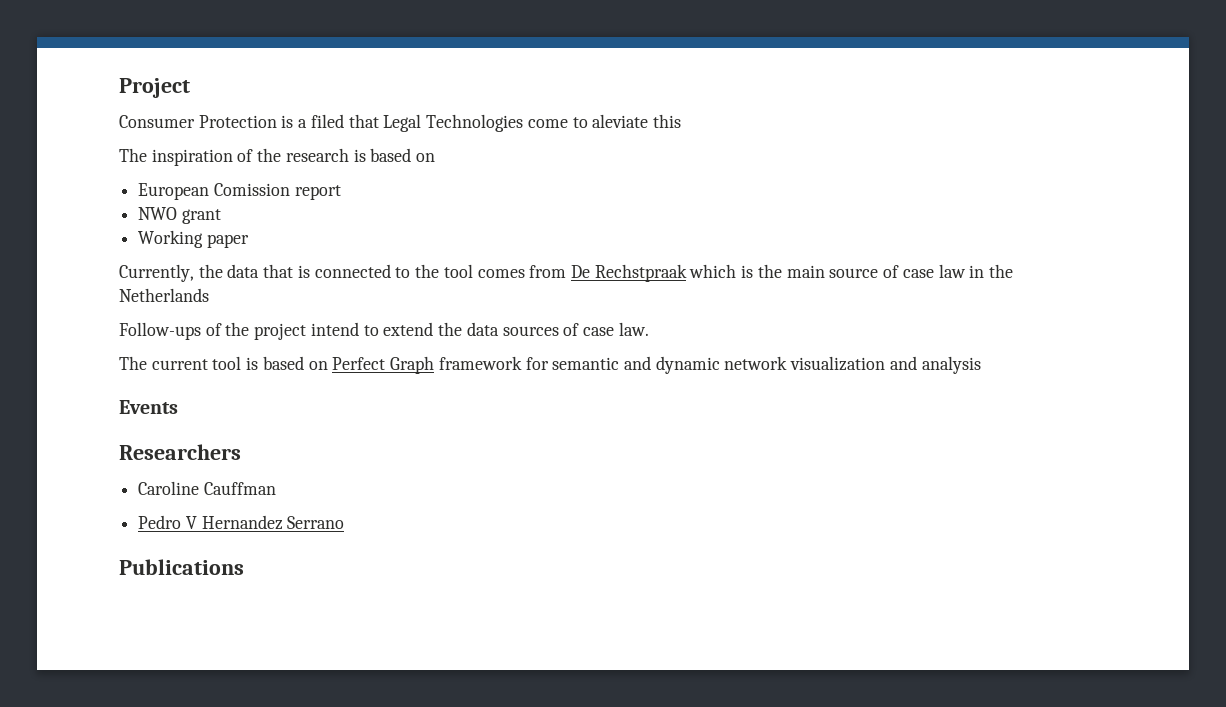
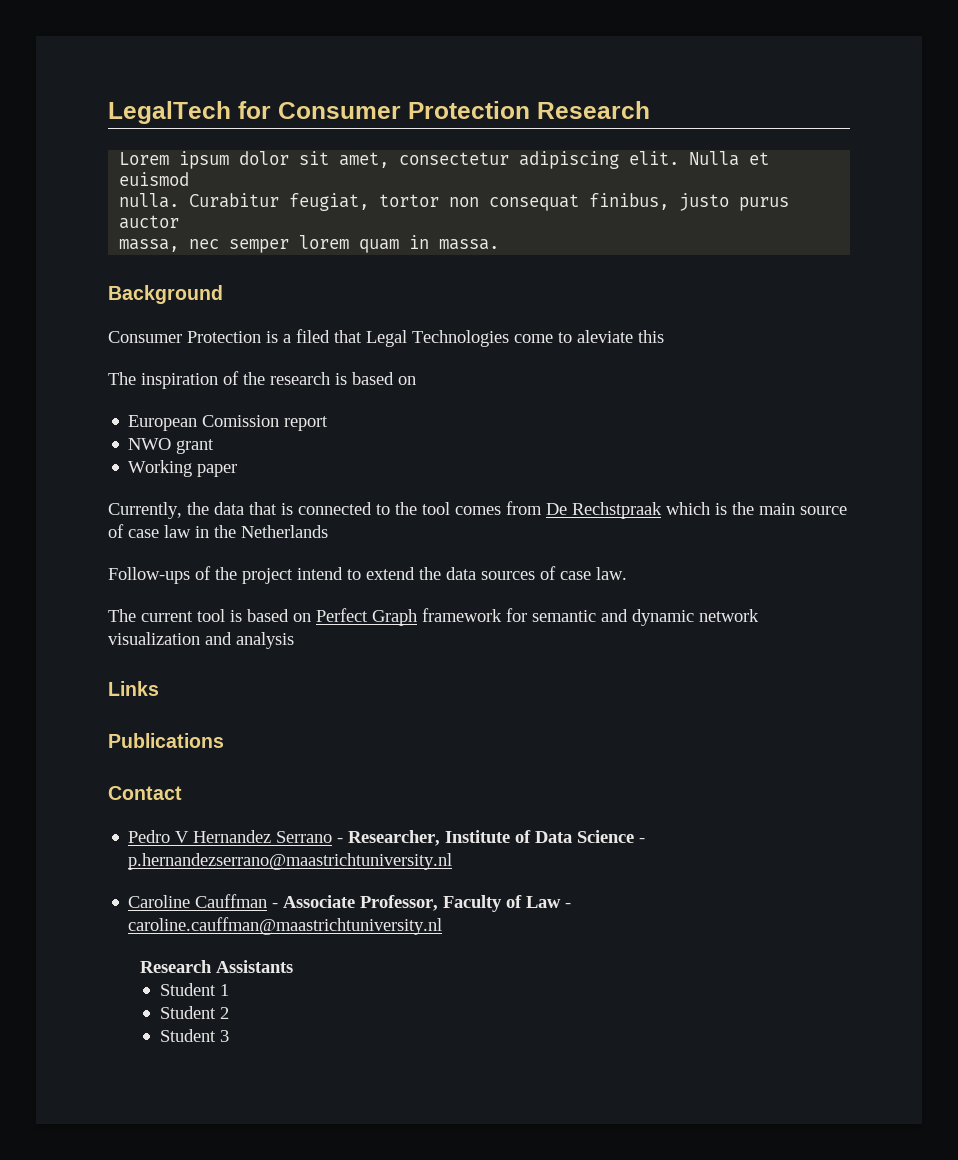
- Project
+ LegalTech for Consumer Protection Research
+ Lorem ipsum dolor sit amet, consectetur adipiscing elit. Nulla et euismod
+ nulla. Curabitur feugiat, tortor non consequat finibus, justo purus auctor
+ massa, nec semper lorem quam in massa.
+ Background
- Events
- Researchers
- Caroline Cauffman
+ Links
+ Publications
+ Contact
- Pedro V Hernandez Serrano
- Publications
+ Pedro V Hernandez Serrano - Researcher, Institute of Data Science - p.hernandezserrano@maastrichtuniversity.nl
+ Caroline Cauffman - Associate Professor, Faculty of Law - caroline.cauffman@maastrichtuniversity.nl
+ Research Assistants
+ Student 1
+ Student 2
+ Student 3

